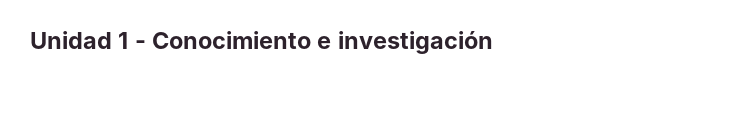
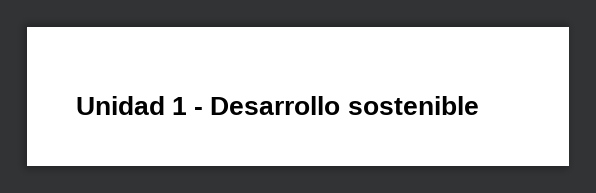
- Unidad 1 - Conocimiento e investigación
+ Unidad 1 - Desarrollo sostenible

